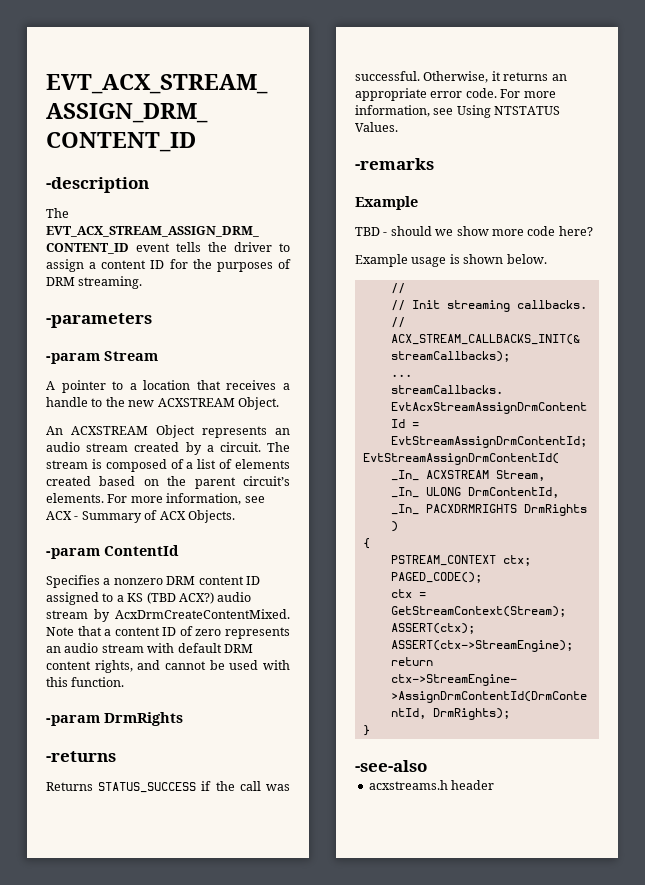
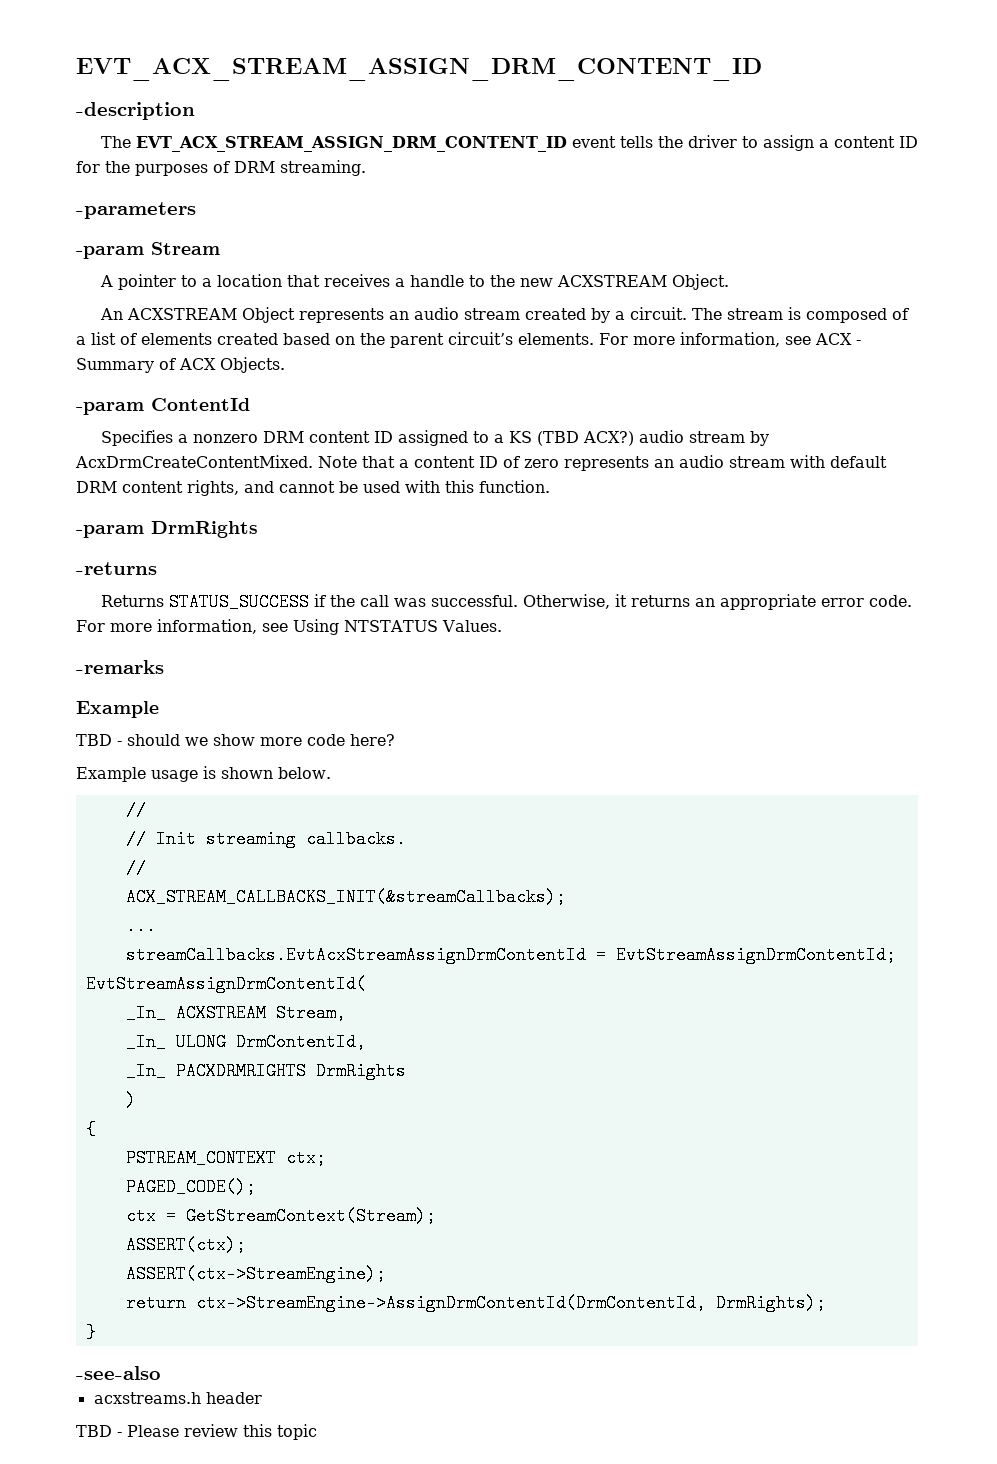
+ TBD - Please review this topic

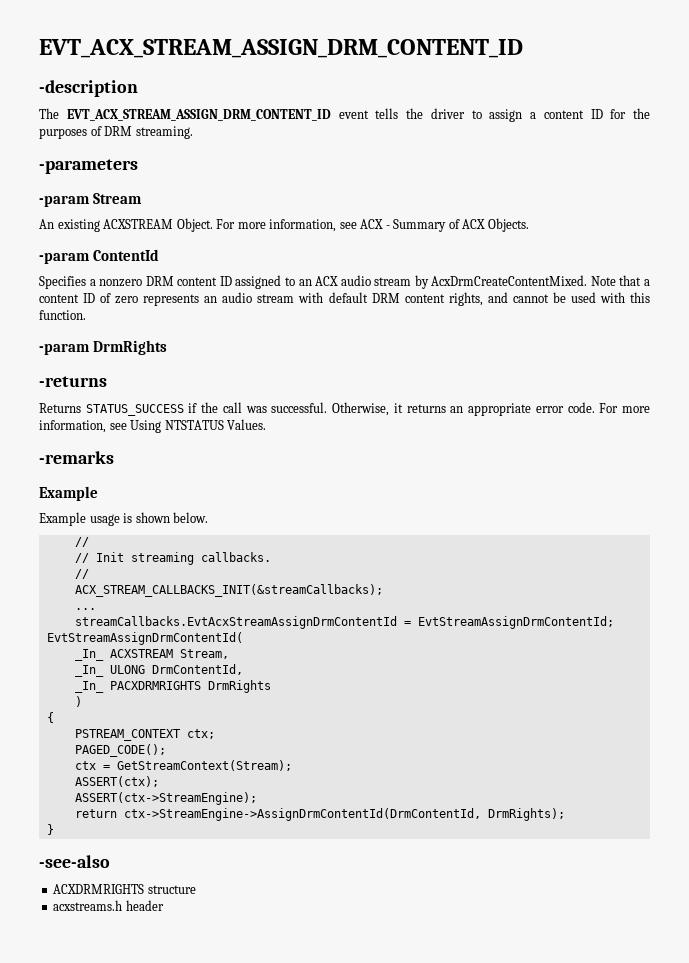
- A pointer to a location that receives a handle to the new ACXSTREAM Object.
- An ACXSTREAM Object represents an audio stream created by a circuit. The stream is composed of a list of elements created based on the parent circuit’s elements.
+ An existing ACXSTREAM Object.
- Specifies a nonzero DRM content ID assigned to a KS (TBD ACX?) audio stream by AcxDrmCreateContentMixed.
+ Specifies a nonzero DRM content ID assigned to an ACX audio stream by AcxDrmCreateContentMixed.
- TBD - should we show more code here?
+ ACXDRMRIGHTS structure
- TBD - Please review this topic

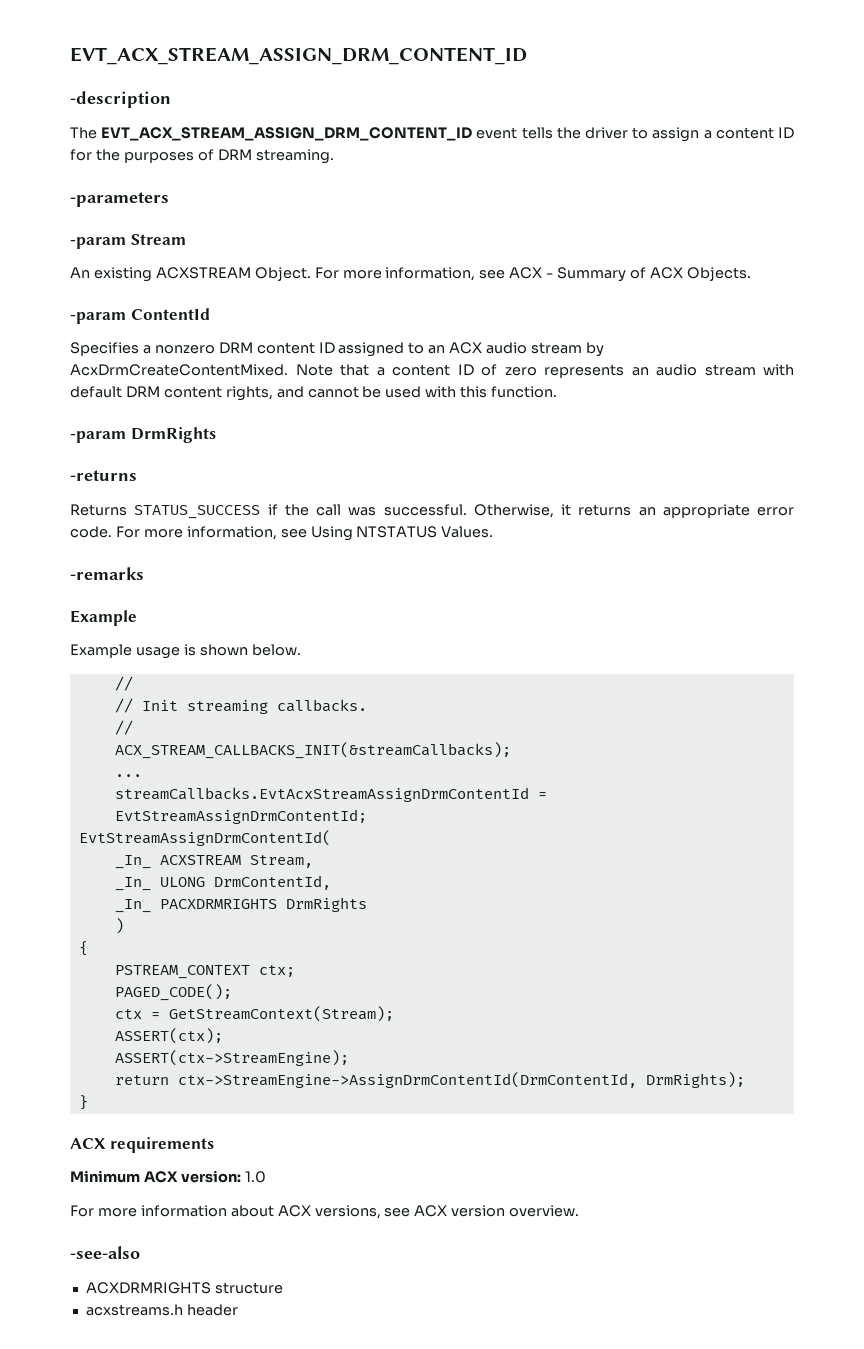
+ ACX requirements
+ Minimum ACX version: 1.0
+ For more information about ACX versions, see ACX version overview.

